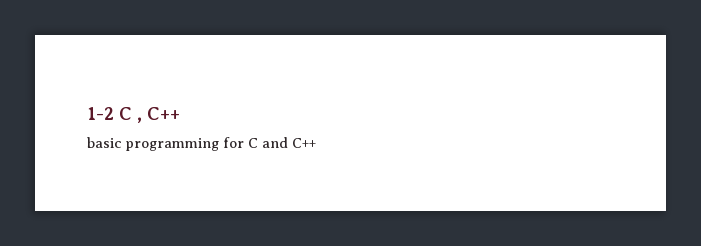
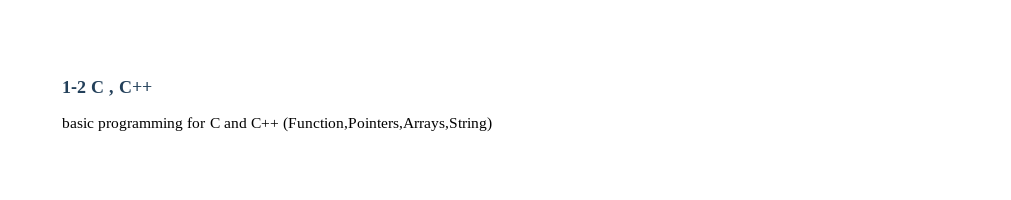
- basic programming for C and C++
+ basic programming for C and C++ (Function,Pointers,Arrays,String)

